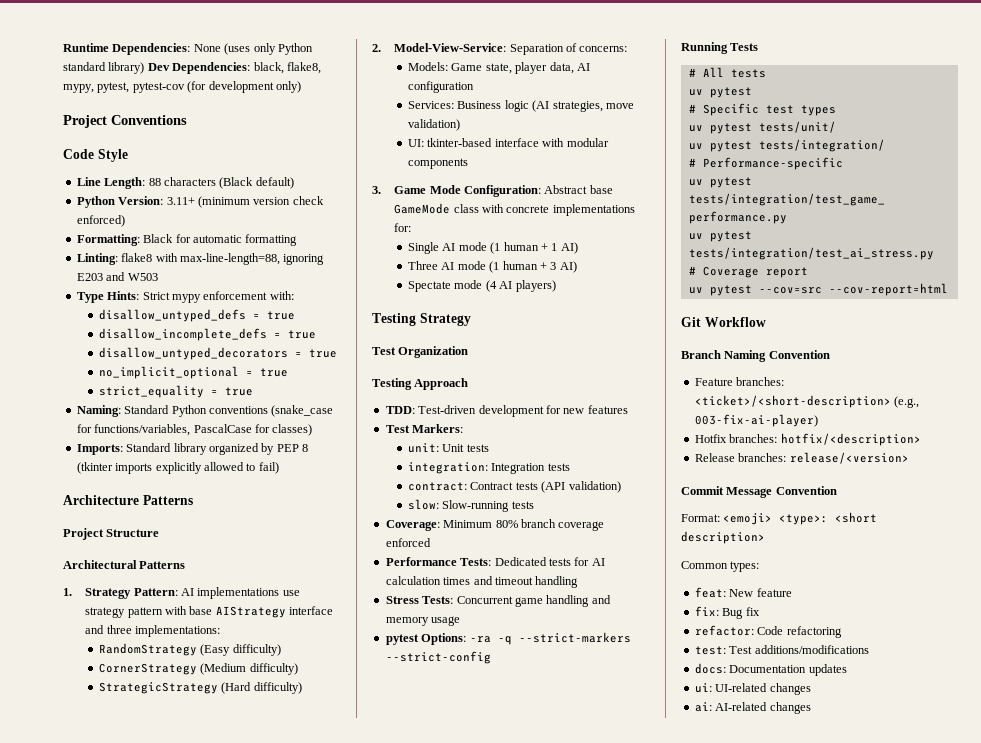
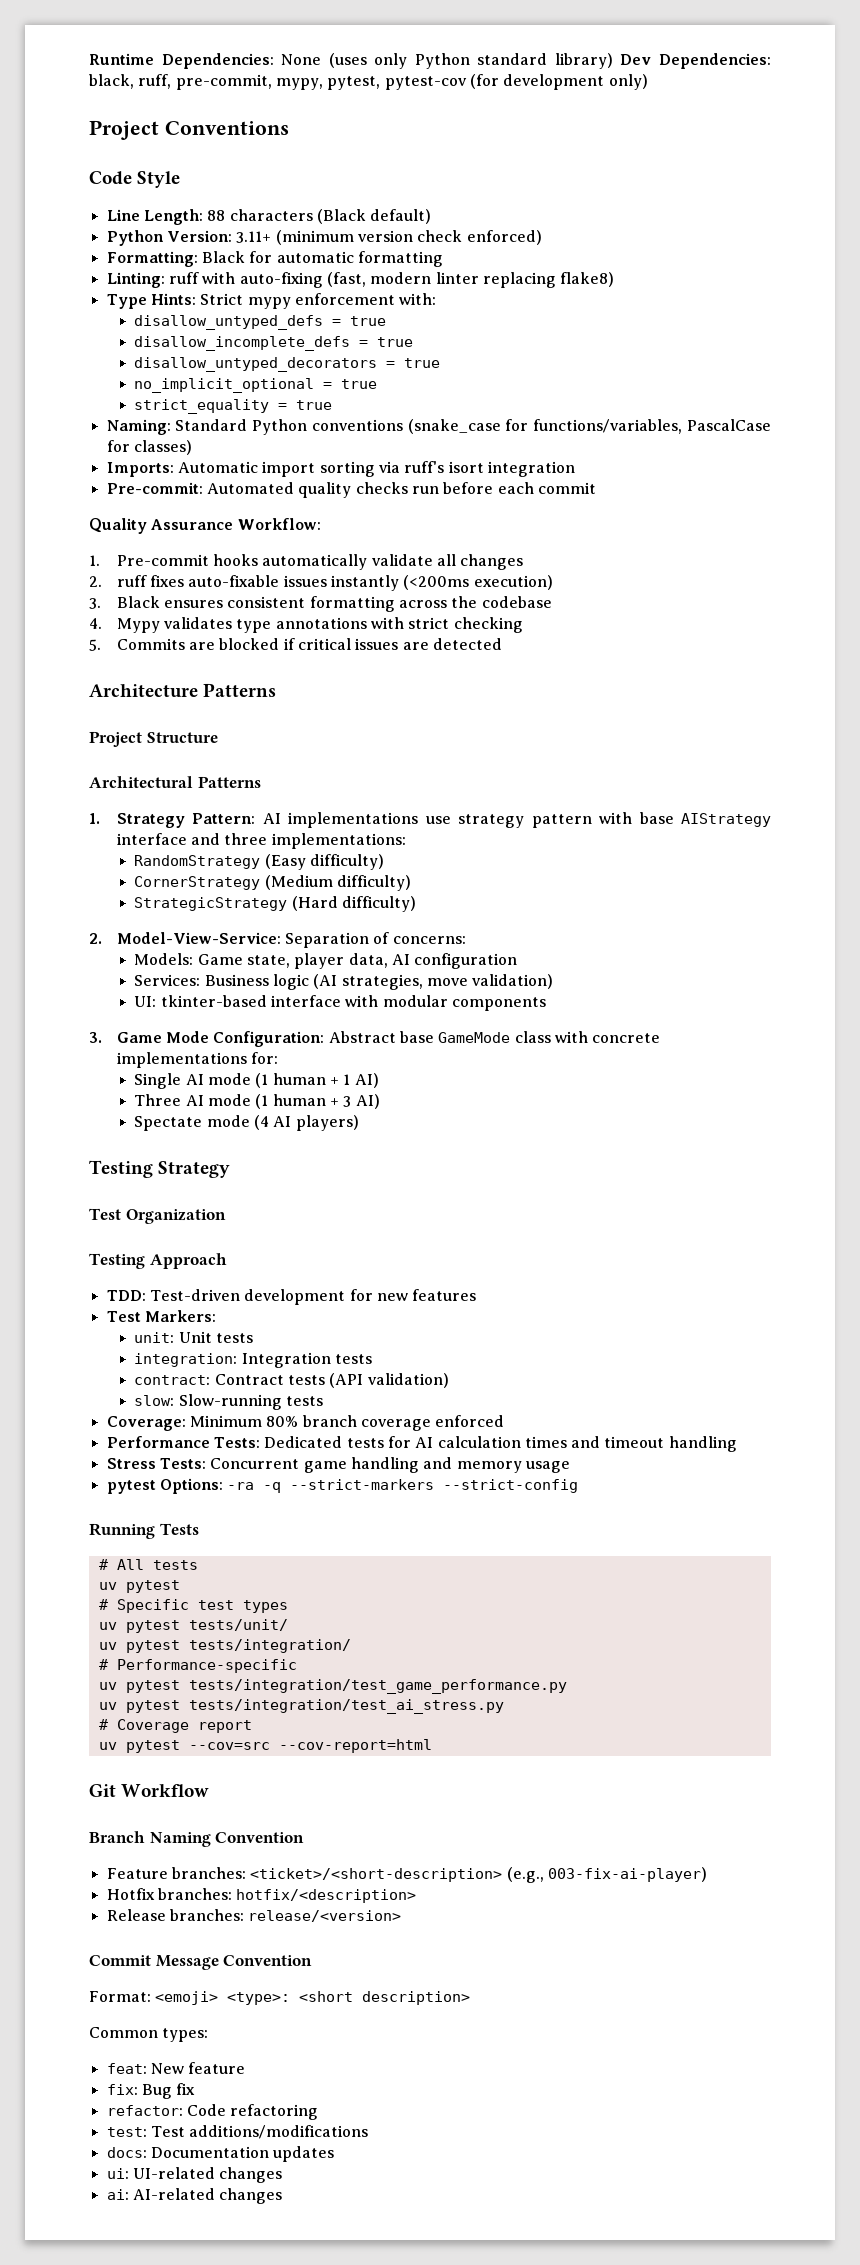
- Runtime Dependencies: None (uses only Python standard library) Dev Dependencies: black, flake8, mypy, pytest, pytest-cov (for development only)
+ Runtime Dependencies: None (uses only Python standard library) Dev Dependencies: black, ruff, pre-commit, mypy, pytest, pytest-cov (for development only)
- Linting: flake8 with max-line-length=88, ignoring E203 and W503
+ Linting: ruff with auto-fixing (fast, modern linter replacing flake8)
- Imports: Standard library organized by PEP 8 (tkinter imports explicitly allowed to fail)
+ Imports: Automatic import sorting via ruff's isort integration
+ Pre-commit: Automated quality checks run before each commit
+ Quality Assurance Workflow:
+ 1. Pre-commit hooks automatically validate all changes
+ 2. ruff fixes auto-fixable issues instantly (<200ms execution)
+ 3. Black ensures consistent formatting across the codebase
+ 4. Mypy validates type annotations with strict checking
+ 5. Commits are blocked if critical issues are detected

